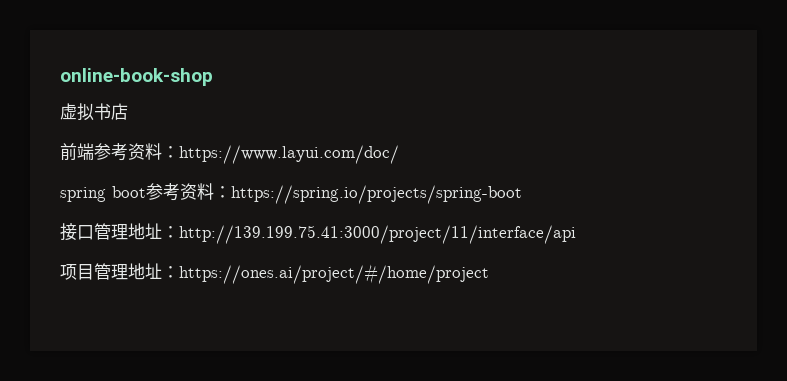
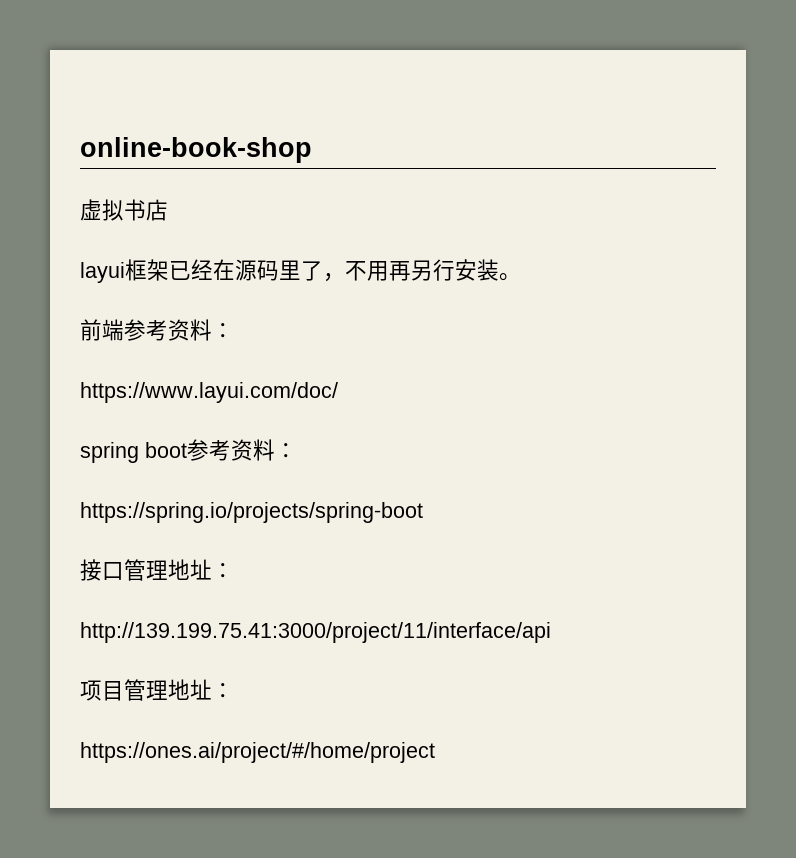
+ layui框架已经在源码里了，不用再另行安装。
- 前端参考资料：https://www.layui.com/doc/
+ 前端参考资料：
+ https://www.layui.com/doc/
- spring boot参考资料：https://spring.io/projects/spring-boot
+ spring boot参考资料：
+ https://spring.io/projects/spring-boot
- 接口管理地址：http://139.199.75.41:3000/project/11/interface/api
+ 接口管理地址：
+ http://139.199.75.41:3000/project/11/interface/api
- 项目管理地址：https://ones.ai/project/#/home/project
+ 项目管理地址：
+ https://ones.ai/project/#/home/project

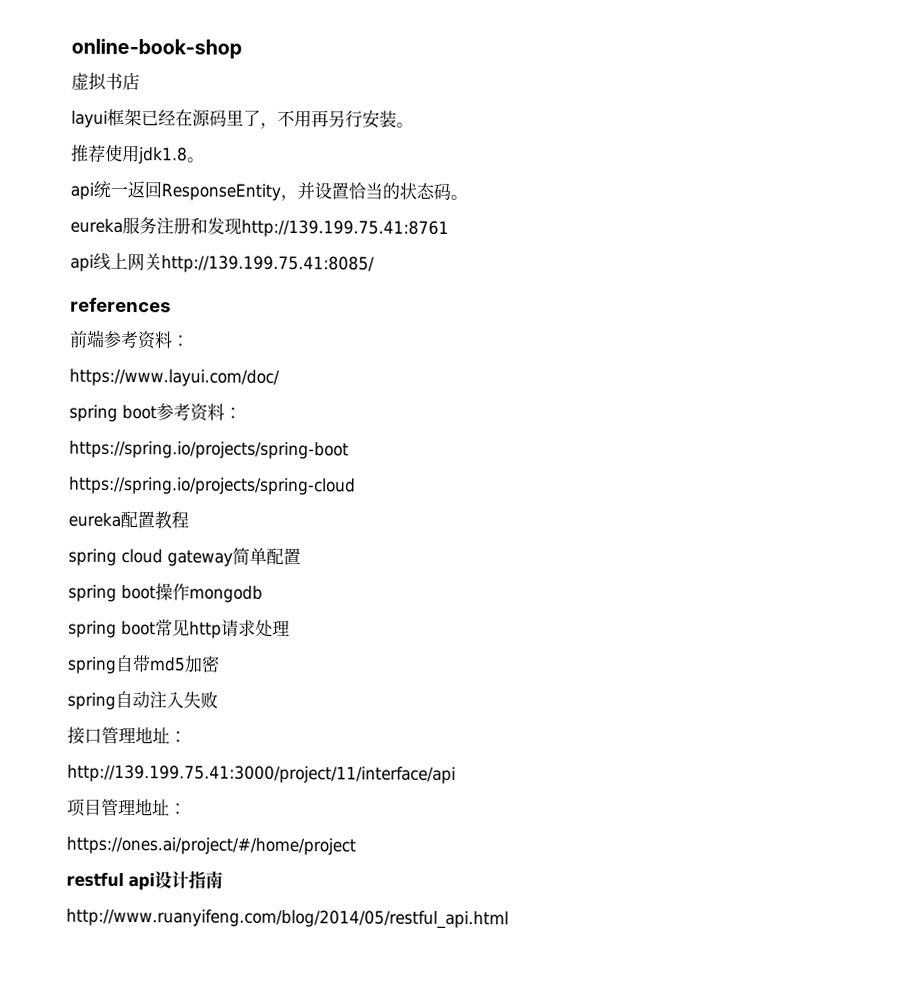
+ 推荐使用jdk1.8。
+ api统一返回ResponseEntity，并设置恰当的状态码。
+ eureka服务注册和发现http://139.199.75.41:8761
+ api线上网关http://139.199.75.41:8085/
+ references
+ https://spring.io/projects/spring-cloud
+ eureka配置教程
+ spring cloud gateway简单配置
+ spring boot操作mongodb
+ spring boot常见http请求处理
+ spring自带md5加密
+ spring自动注入失败
+ restful api设计指南
+ http://www.ruanyifeng.com/blog/2014/05/restful_api.html

